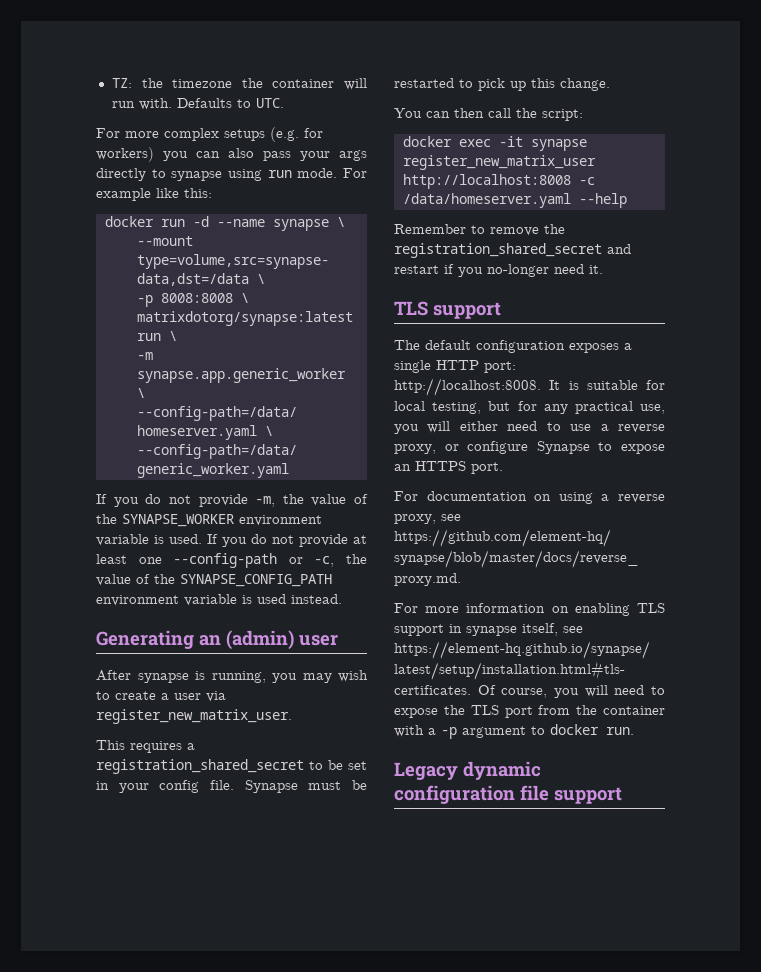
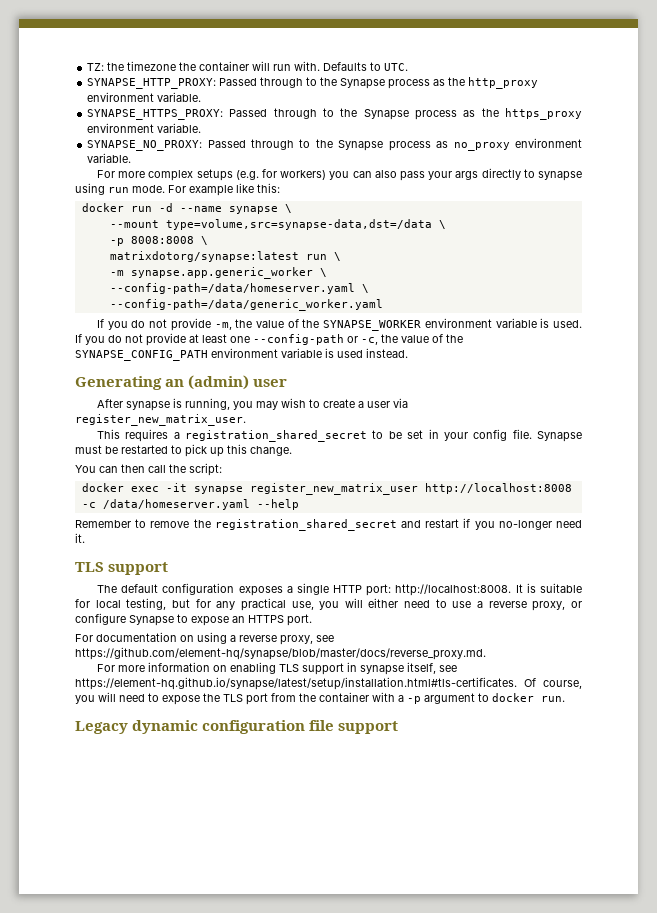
+ SYNAPSE_HTTP_PROXY: Passed through to the Synapse process as the http_proxy environment variable.
+ SYNAPSE_HTTPS_PROXY: Passed through to the Synapse process as the https_proxy environment variable.
+ SYNAPSE_NO_PROXY: Passed through to the Synapse process as no_proxy environment variable.

